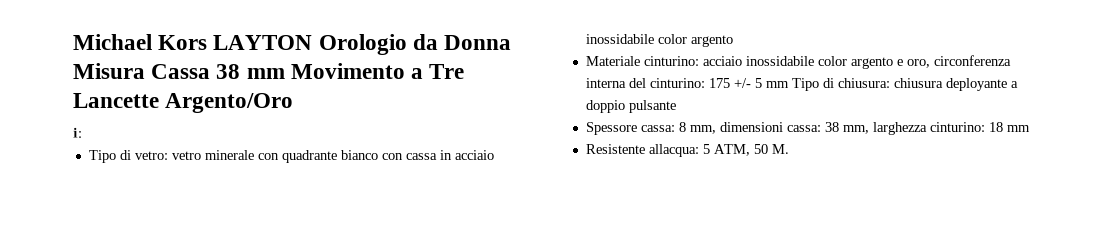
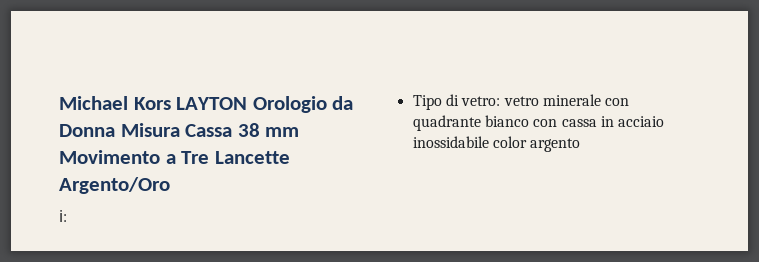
- Materiale cinturino: acciaio inossidabile color argento e oro, circonferenza interna del cinturino: 175 +/- 5 mm Tipo di chiusura: chiusura deployante a doppio pulsante
- Spessore cassa: 8 mm, dimensioni cassa: 38 mm, larghezza cinturino: 18 mm
- Resistente allacqua: 5 ATM, 50 M.

